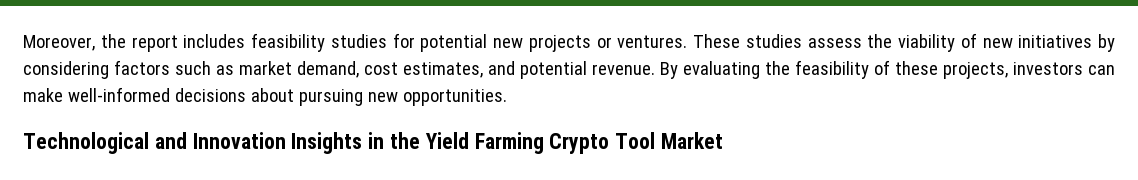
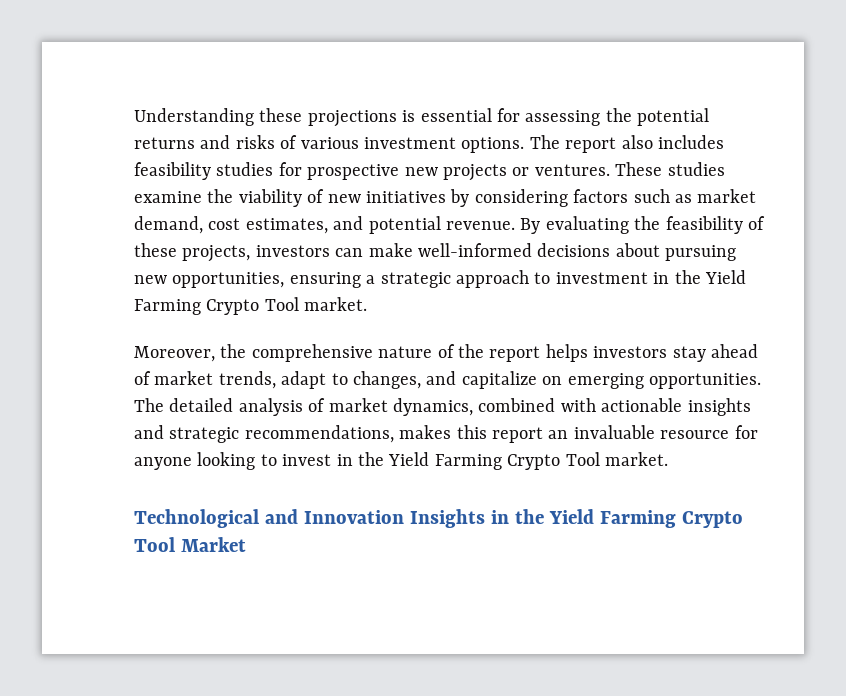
- Moreover, the report includes feasibility studies for potential new projects or ventures.
+ Understanding these projections is essential for assessing the potential returns and risks of various investment options. The report also includes feasibility studies for prospective new projects or ventures.
- These studies assess the viability of new initiatives by considering factors such as market demand, cost estimates, and potential revenue.
+ These studies examine the viability of new initiatives by considering factors such as market demand, cost estimates, and potential revenue.
- By evaluating the feasibility of these projects, investors can make well-informed decisions about pursuing new opportunities.
+ By evaluating the feasibility of these projects, investors can make well-informed decisions about pursuing new opportunities, ensuring a strategic approach to investment in the Yield Farming Crypto Tool market.
+ Moreover, the comprehensive nature of the report helps investors stay ahead of market trends, adapt to changes, and capitalize on emerging opportunities. The detailed analysis of market dynamics, combined with actionable insights and strategic recommendations, makes this report an invaluable resource for anyone looking to invest in the Yield Farming Crypto Tool market.

